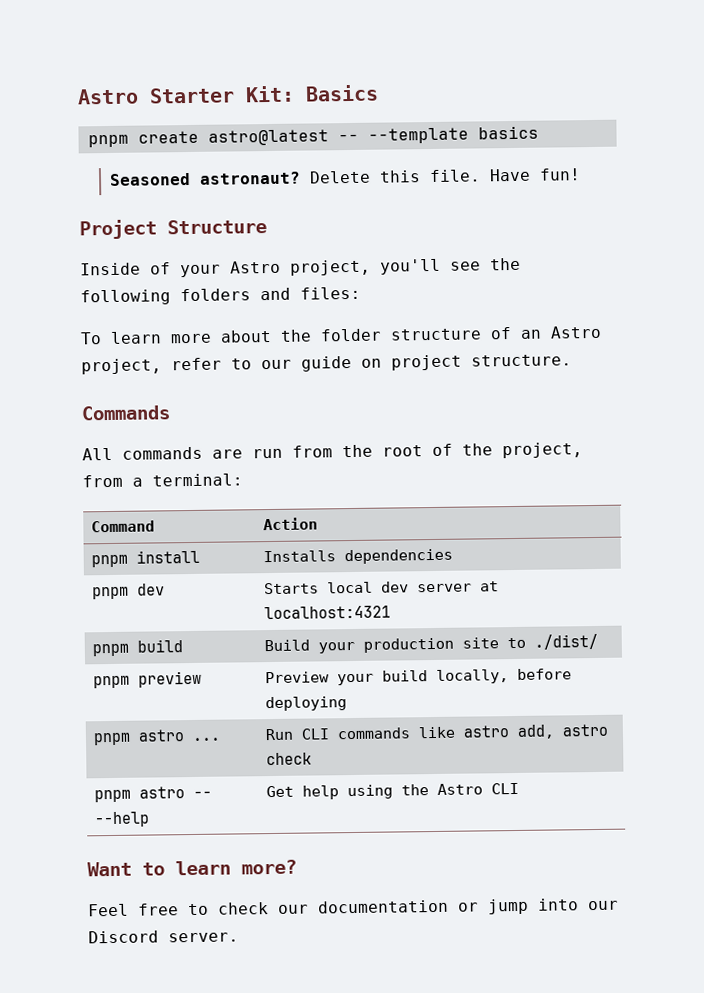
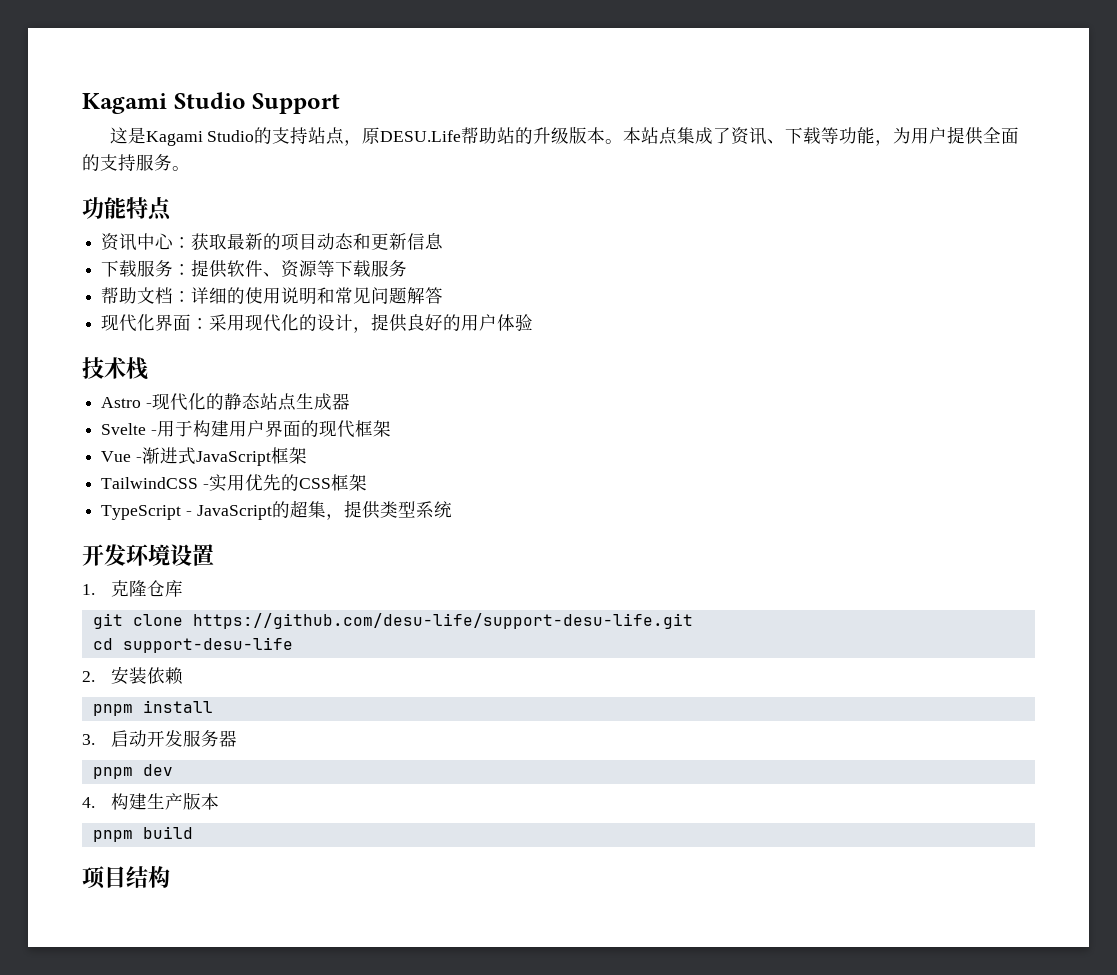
- Astro Starter Kit: Basics
- pnpm create astro@latest -- --template basics
- Seasoned astronaut? Delete this file. Have fun!
- Project Structure
- Inside of your Astro project, you'll see the following folders and files:
- To learn more about the folder structure of an Astro project, refer to our guide on project structure.
- Commands
- All commands are run from the root of the project, from a terminal:
- Command | Action
- pnpm install | Installs dependencies
- pnpm dev | Starts local dev server at localhost:4321
- pnpm build | Build your production site to ./dist/
- pnpm preview | Preview your build locally, before deploying
- pnpm astro ... | Run CLI commands like astro add, astro check
- pnpm astro -- --help | Get help using the Astro CLI
- Want to learn more?
- Feel free to check our documentation or jump into our Discord server.
+ Kagami Studio Support
+ 这是Kagami Studio的支持站点，原DESU.Life帮助站的升级版本。本站点集成了资讯、下载等功能，为用户提供全面的支持服务。
+ 功能特点
+ 资讯中心：获取最新的项目动态和更新信息
+ 下载服务：提供软件、资源等下载服务
+ 帮助文档：详细的使用说明和常见问题解答
+ 现代化界面：采用现代化的设计，提供良好的用户体验
+ 技术栈
+ Astro -现代化的静态站点生成器
+ Svelte -用于构建用户界面的现代框架
+ Vue -渐进式JavaScript框架
+ TailwindCSS -实用优先的CSS框架
+ TypeScript - JavaScript的超集，提供类型系统
+ 开发环境设置
+ 1.克隆仓库
+ git clone https://github.com/desu-life/support-desu-life.git
+ cd support-desu-life
+ 2.安装依赖
+ pnpm install
+ 3.启动开发服务器
+ pnpm dev
+ 4.构建生产版本
+ pnpm build
+ 项目结构

